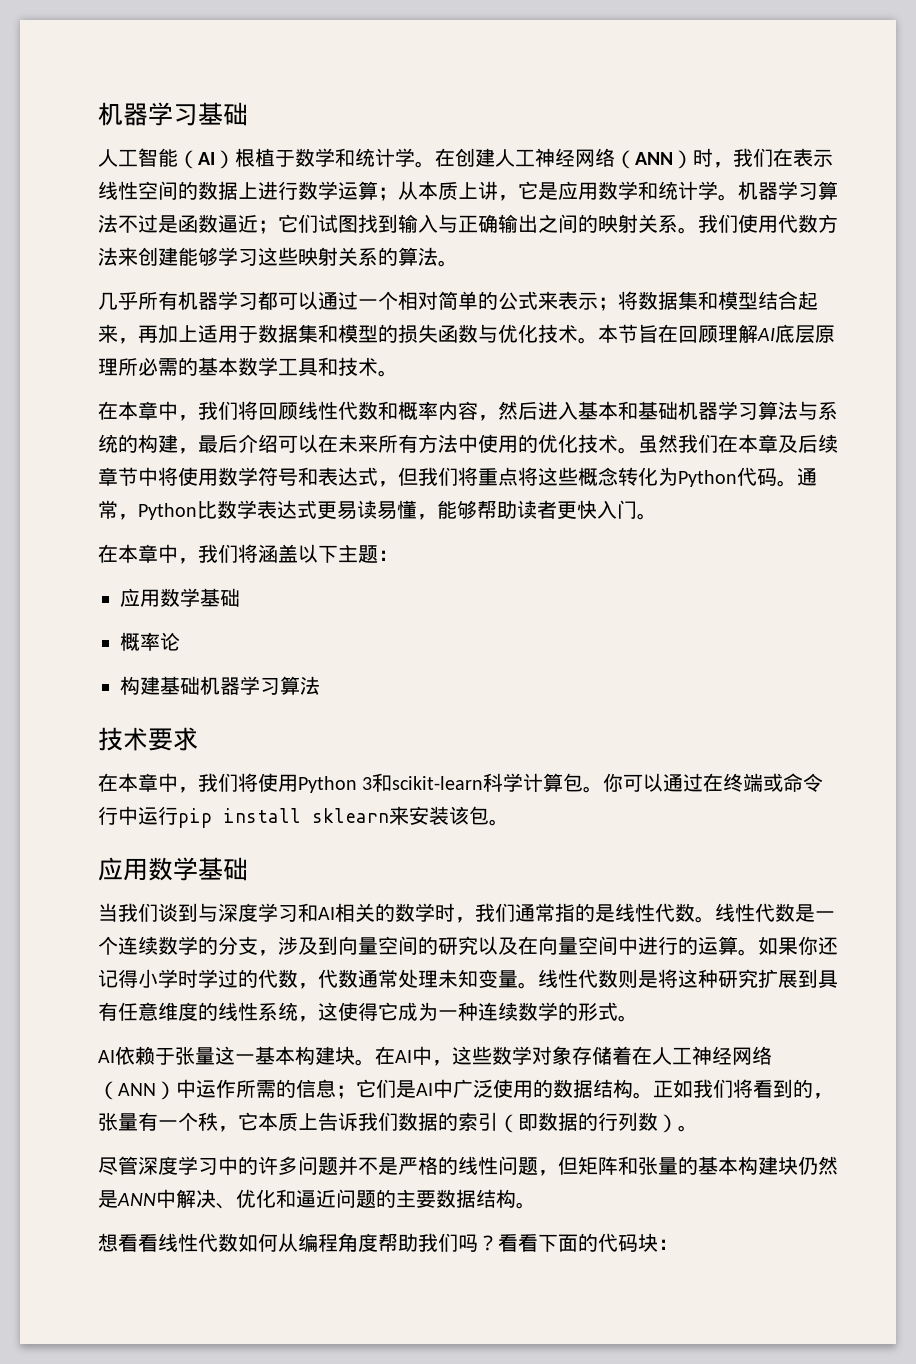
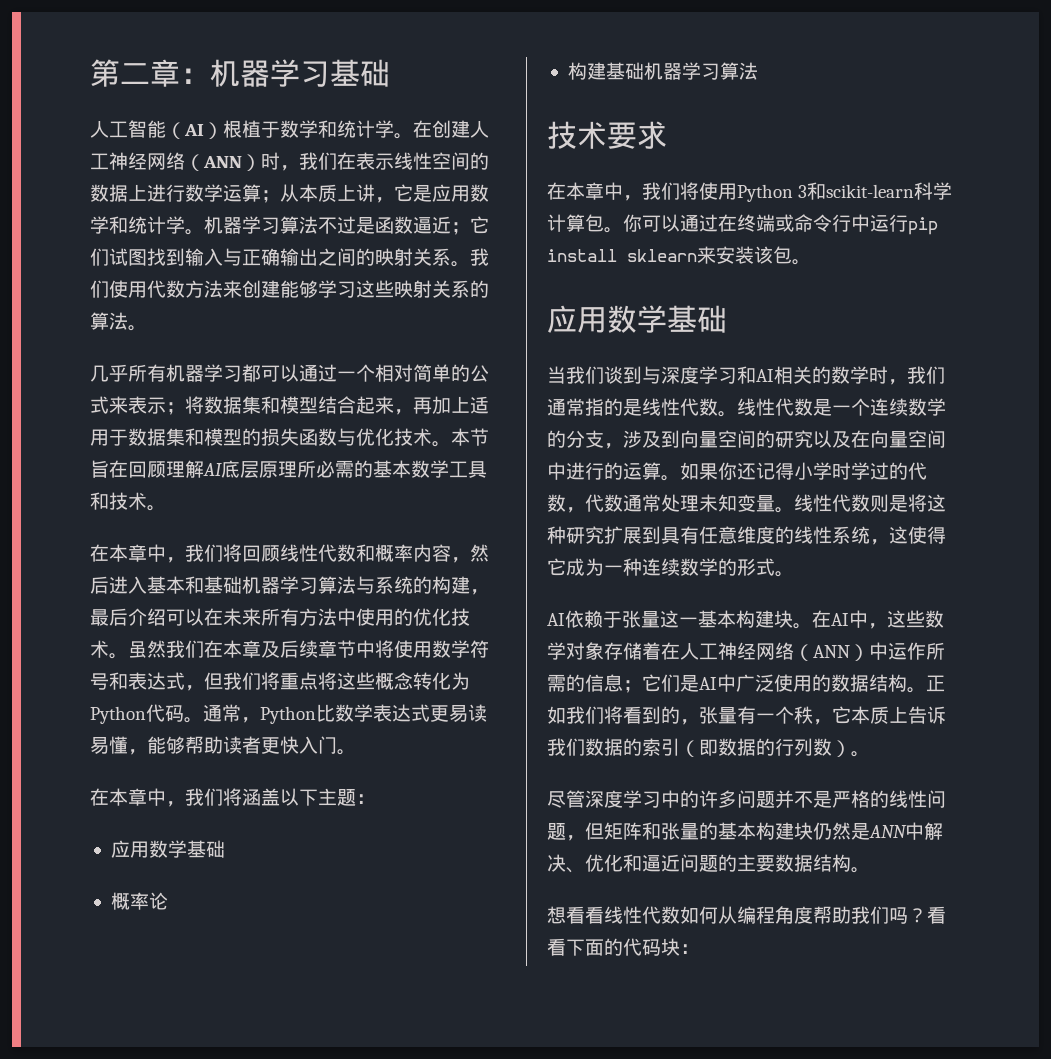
- 机器学习基础
+ 第二章：机器学习基础

